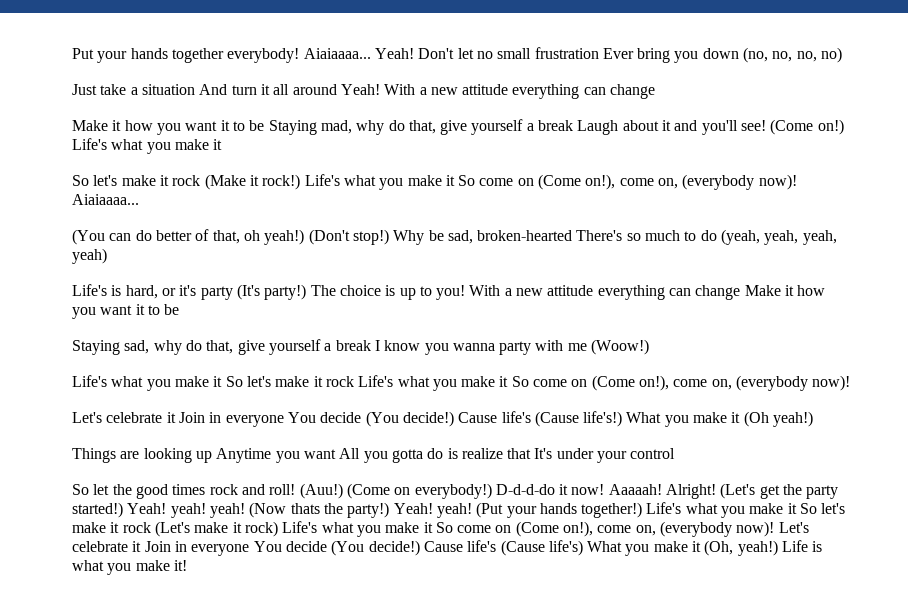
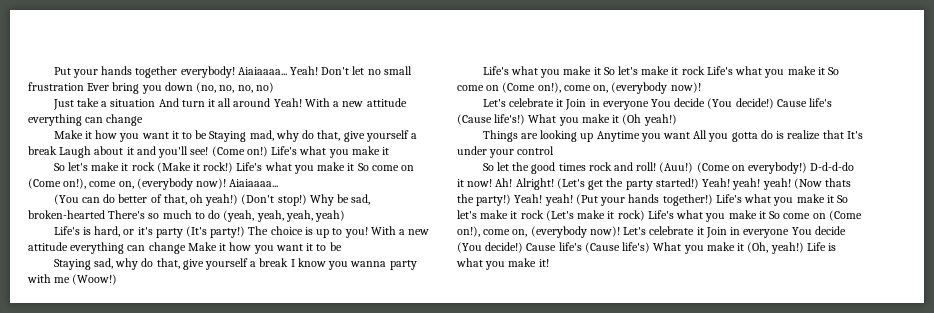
- Aaaaah!
+ Ah!

